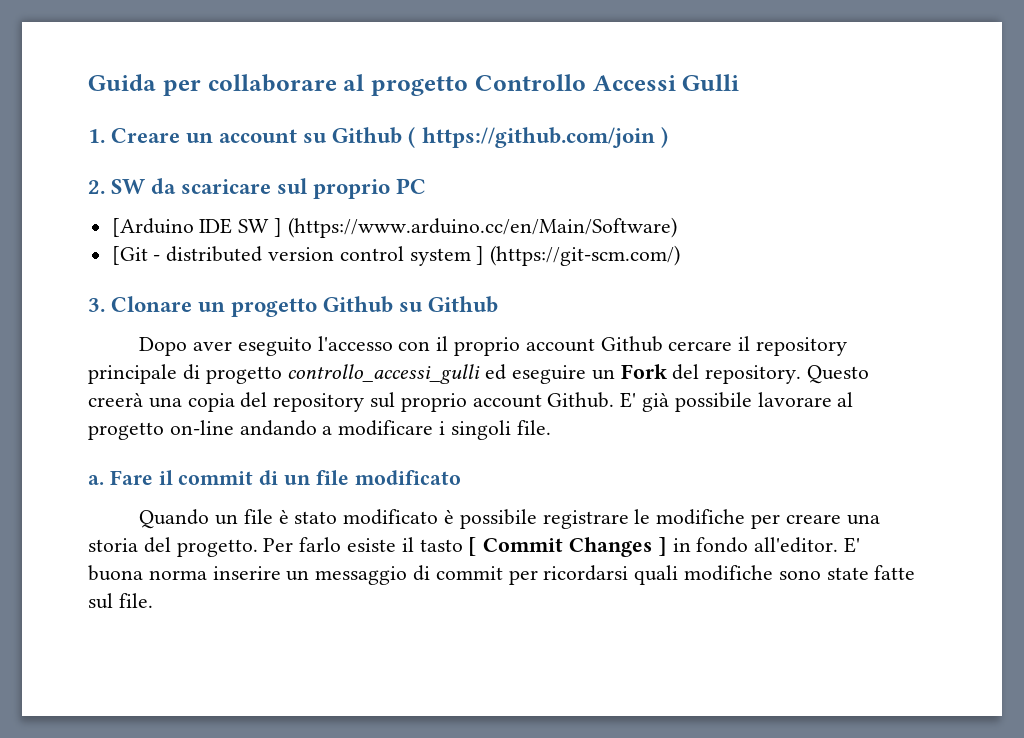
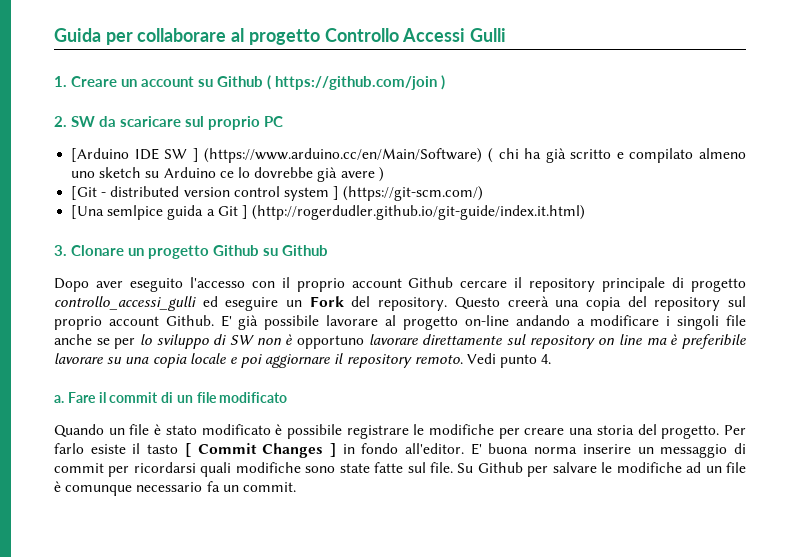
- [Arduino IDE SW ] (https://www.arduino.cc/en/Main/Software)
+ [Arduino IDE SW ] (https://www.arduino.cc/en/Main/Software) ( chi ha già scritto e compilato almeno uno sketch su Arduino ce lo dovrebbe già avere )
+ [Una semlpice guida a Git ] (http://rogerdudler.github.io/git-guide/index.it.html)
- E' già possibile lavorare al progetto on-line andando a modificare i singoli file.
+ E' già possibile lavorare al progetto on-line andando a modificare i singoli file anche se per lo sviluppo di SW non è opportuno lavorare direttamente sul repository on line ma è preferibile lavorare su una copia locale e poi aggiornare il repository remoto. Vedi punto 4.
+ Su Github per salvare le modifiche ad un file è comunque necessario fa un commit.

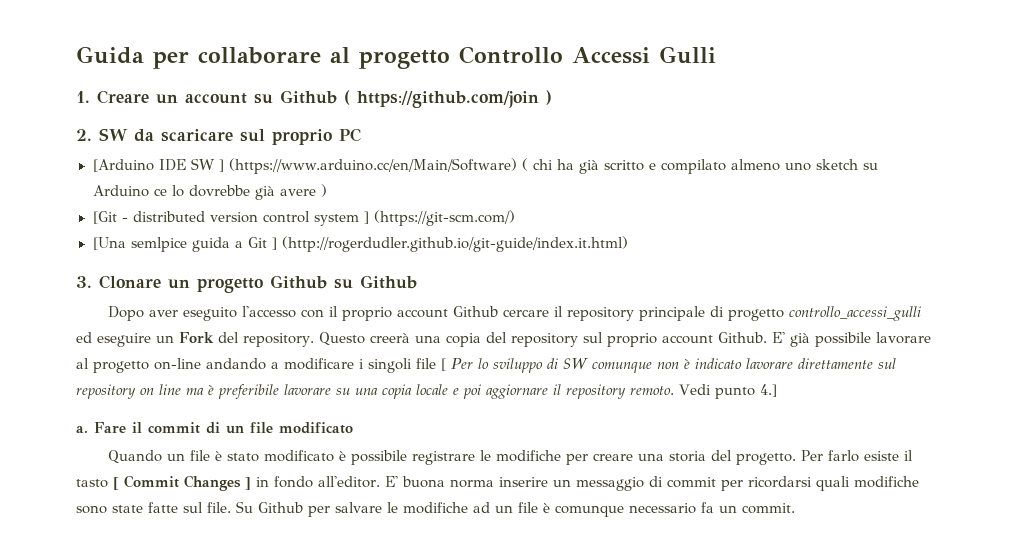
- E' già possibile lavorare al progetto on-line andando a modificare i singoli file anche se per lo sviluppo di SW non è opportuno lavorare direttamente sul repository on line ma è preferibile lavorare su una copia locale e poi aggiornare il repository remoto.
+ E' già possibile lavorare al progetto on-line andando a modificare i singoli file [ Per lo sviluppo di SW comunque non è indicato lavorare direttamente sul repository on line ma è preferibile lavorare su una copia locale e poi aggiornare il repository remoto.
- Vedi punto 4.
+ Vedi punto 4.]

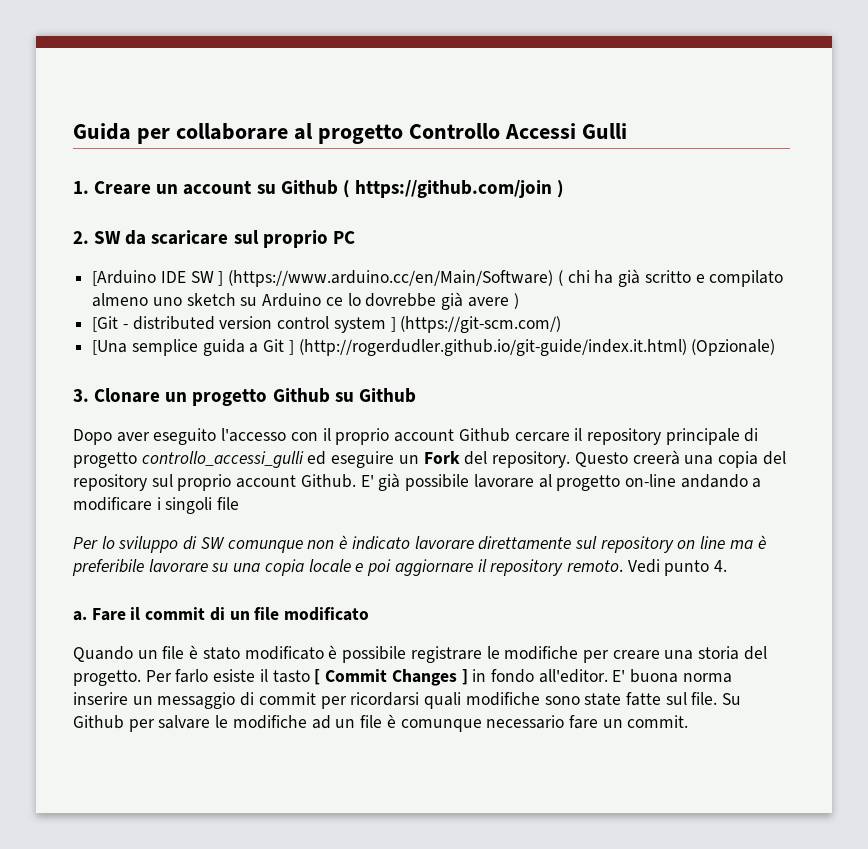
- [Una semlpice guida a Git ] (http://rogerdudler.github.io/git-guide/index.it.html)
+ [Una semplice guida a Git ] (http://rogerdudler.github.io/git-guide/index.it.html) (Opzionale)
- E' già possibile lavorare al progetto on-line andando a modificare i singoli file [ Per lo sviluppo di SW comunque non è indicato lavorare direttamente sul repository on line ma è preferibile lavorare su una copia locale e poi aggiornare il repository remoto.
+ E' già possibile lavorare al progetto on-line andando a modificare i singoli file
+ Per lo sviluppo di SW comunque non è indicato lavorare direttamente sul repository on line ma è preferibile lavorare su una copia locale e poi aggiornare il repository remoto.
- Vedi punto 4.]
+ Vedi punto 4.
- Su Github per salvare le modifiche ad un file è comunque necessario fa un commit.
+ Su Github per salvare le modifiche ad un file è comunque necessario fare un commit.

